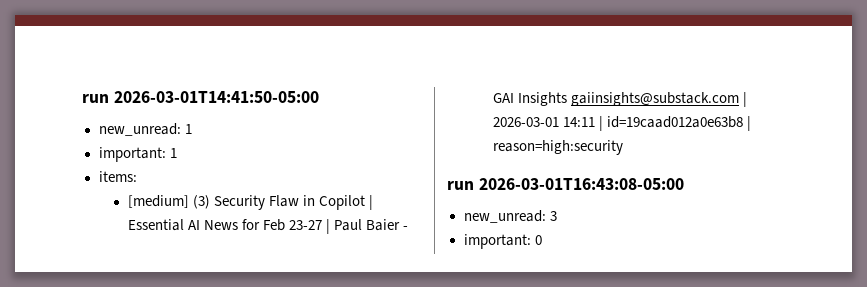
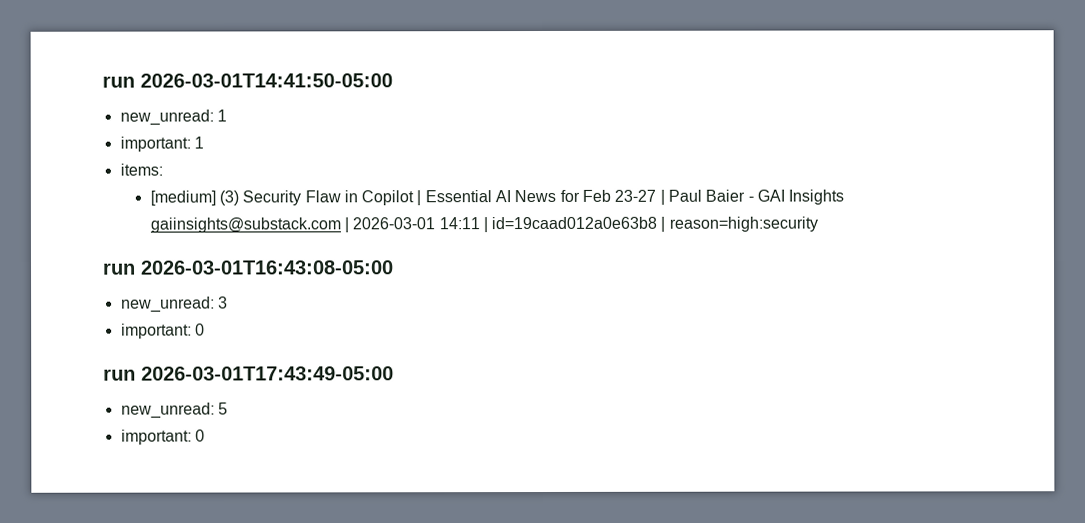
+ run 2026-03-01T17:43:49-05:00
+ new_unread: 5
+ important: 0

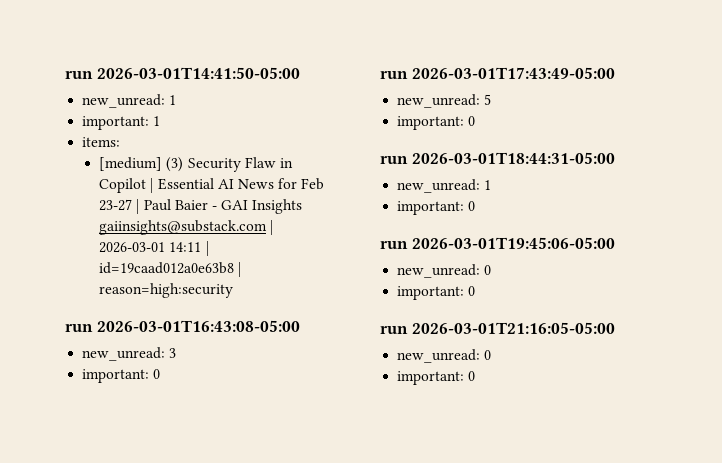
+ run 2026-03-01T18:44:31-05:00
+ new_unread: 1
+ important: 0
+ run 2026-03-01T19:45:06-05:00
+ new_unread: 0
+ important: 0
+ run 2026-03-01T21:16:05-05:00
+ new_unread: 0
+ important: 0

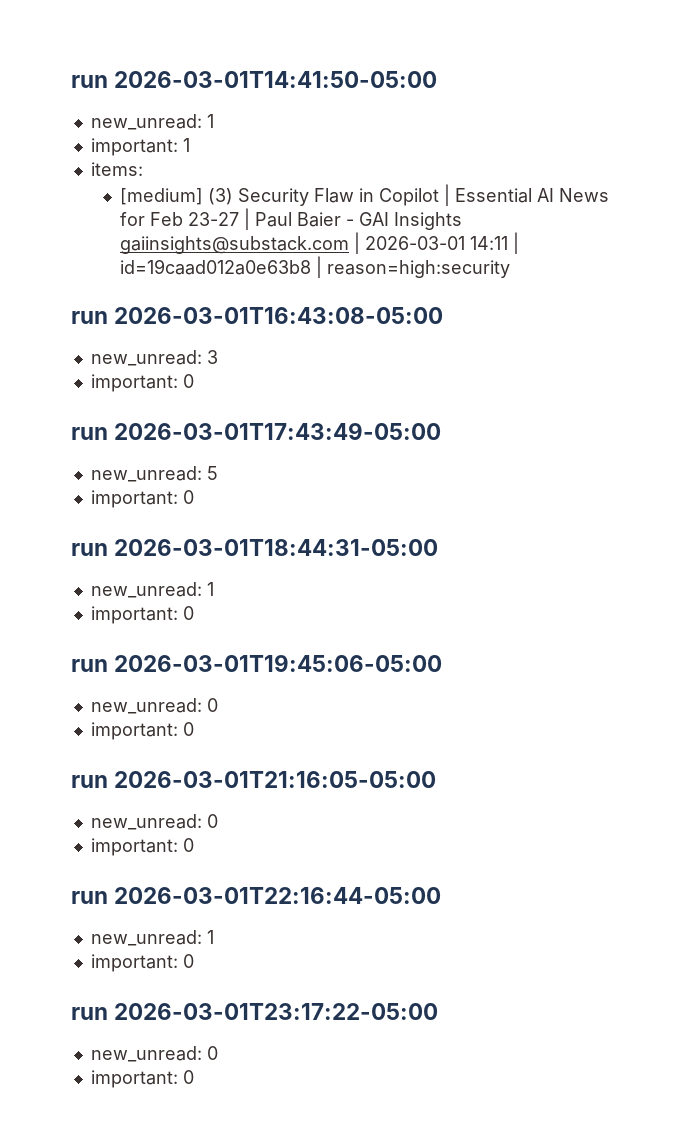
+ run 2026-03-01T22:16:44-05:00
+ new_unread: 1
+ important: 0
+ run 2026-03-01T23:17:22-05:00
+ new_unread: 0
+ important: 0

